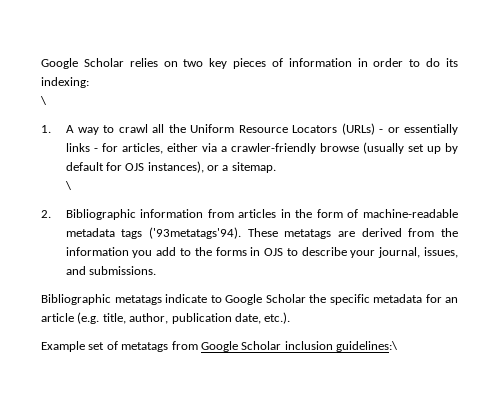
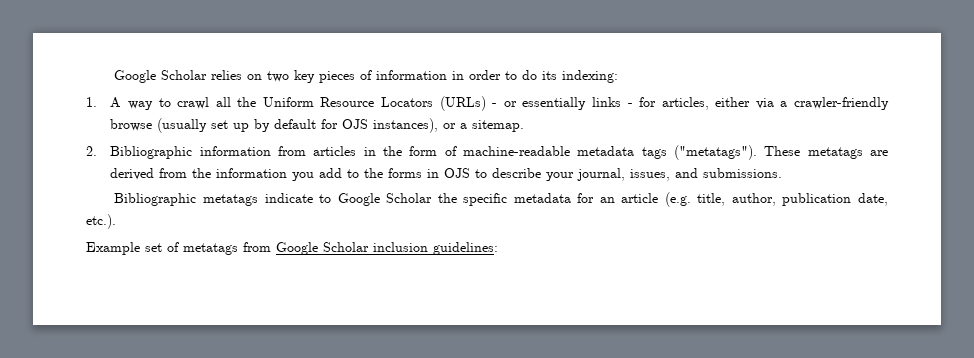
  Google Scholar relies on two key pieces of information in order to do its indexing:
- \
  1. A way to crawl all the Uniform Resource Locators (URLs) - or essentially links - for articles, either via a crawler-friendly browse (usually set up by default for OJS instances), or a sitemap.
- \
- 2. Bibliographic information from articles in the form of machine-readable metadata tags ('93metatags'94).
+ 2. Bibliographic information from articles in the form of machine-readable metadata tags ("metatags").
- Example set of metatags from Google Scholar inclusion guidelines:\
+ Example set of metatags from Google Scholar inclusion guidelines:

